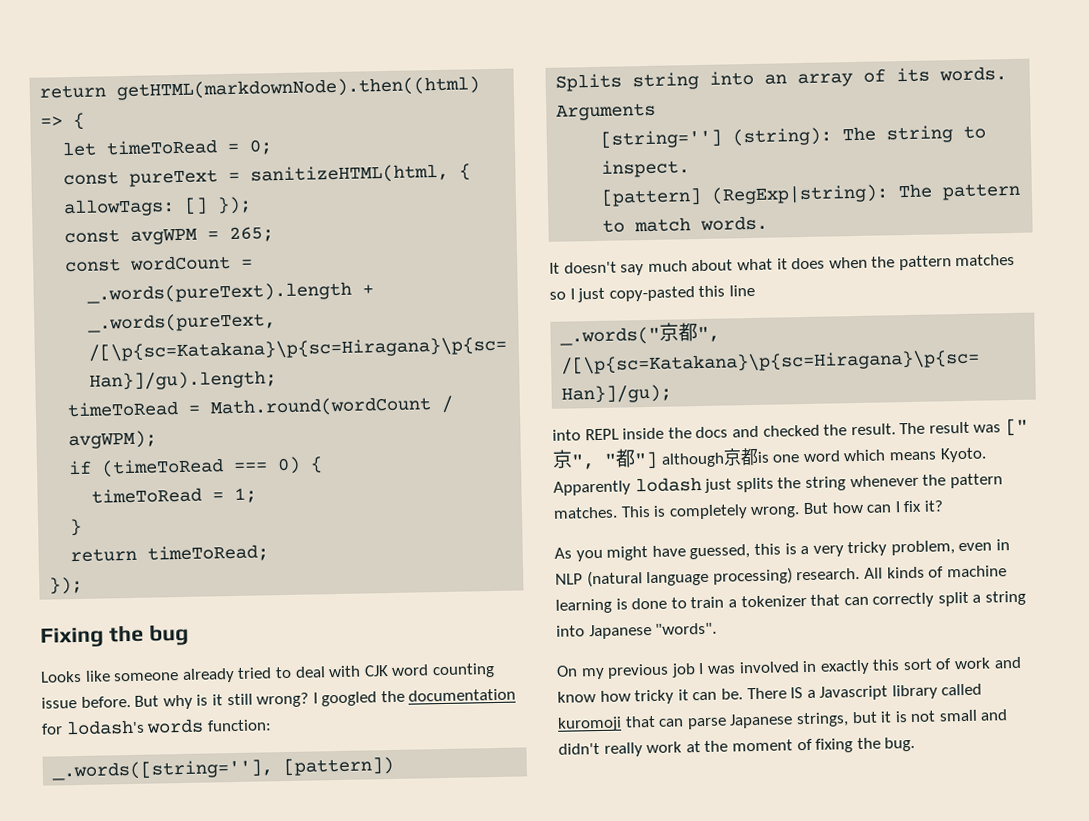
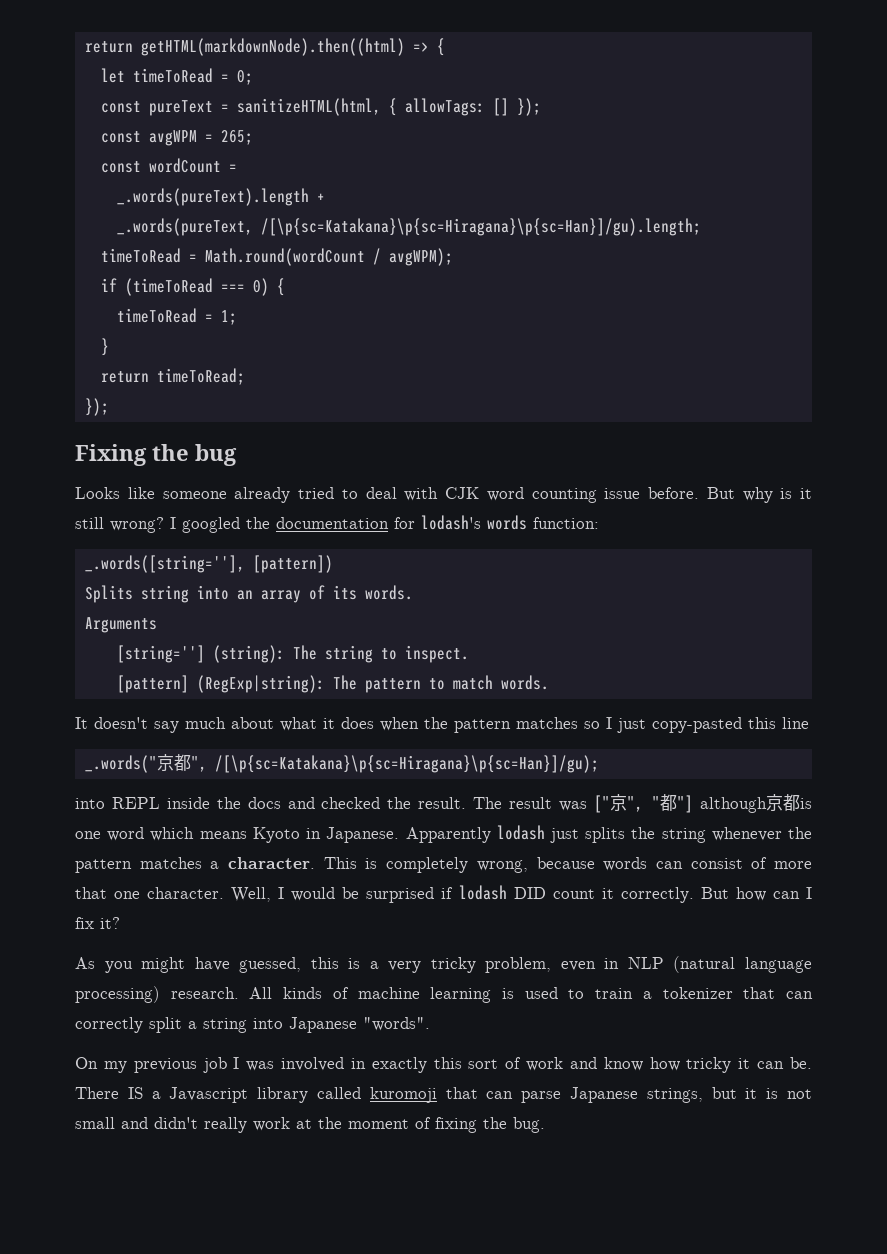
- The result was ["京", "都"] although京都is one word which means Kyoto.
+ The result was ["京", "都"] although京都is one word which means Kyoto in Japanese.
- Apparently lodash just splits the string whenever the pattern matches. This is completely wrong.
+ Apparently lodash just splits the string whenever the pattern matches a character. This is completely wrong, because words can consist of more that one character. Well, I would be surprised if lodash DID count it correctly.
- All kinds of machine learning is done to train a tokenizer that can correctly split a string into Japanese "words".
+ All kinds of machine learning is used to train a tokenizer that can correctly split a string into Japanese "words".

